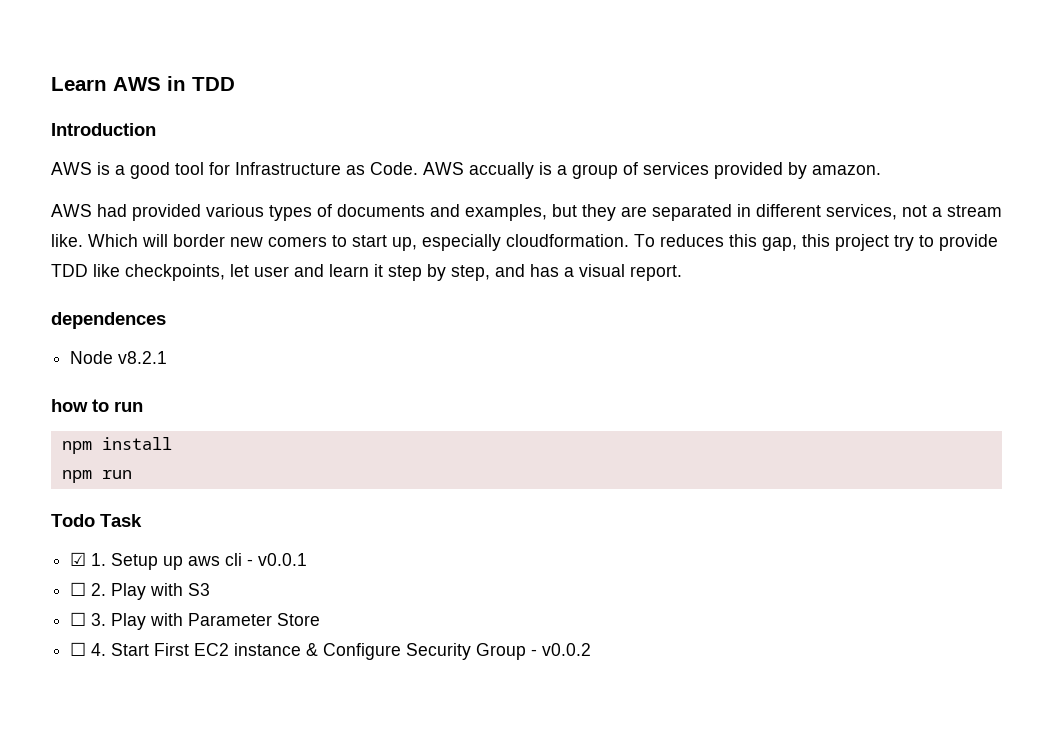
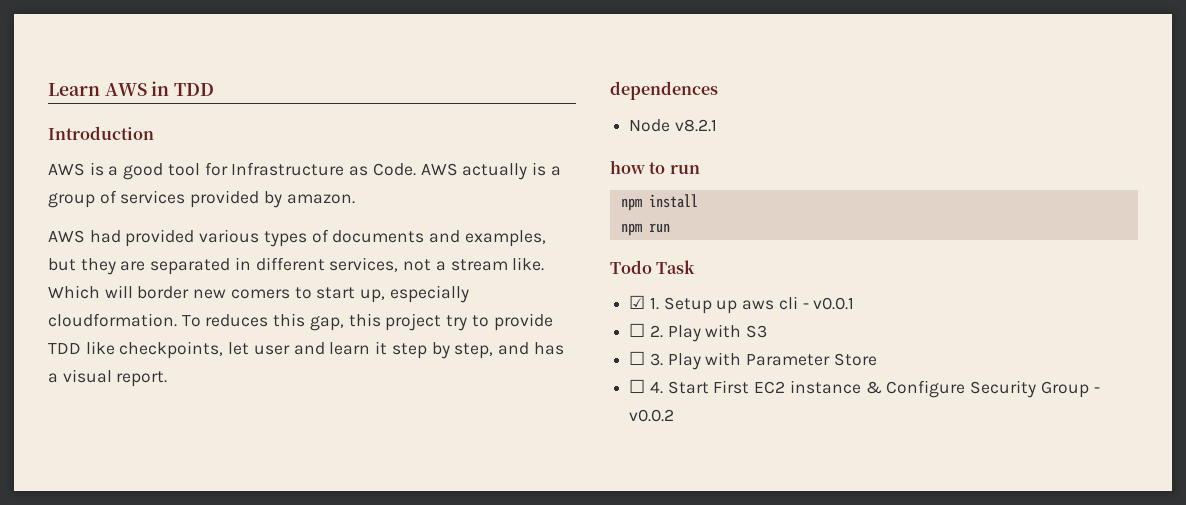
- AWS accually is a group of services provided by amazon.
+ AWS actually is a group of services provided by amazon.

